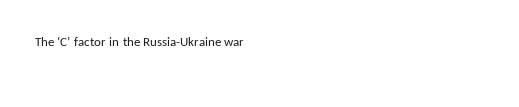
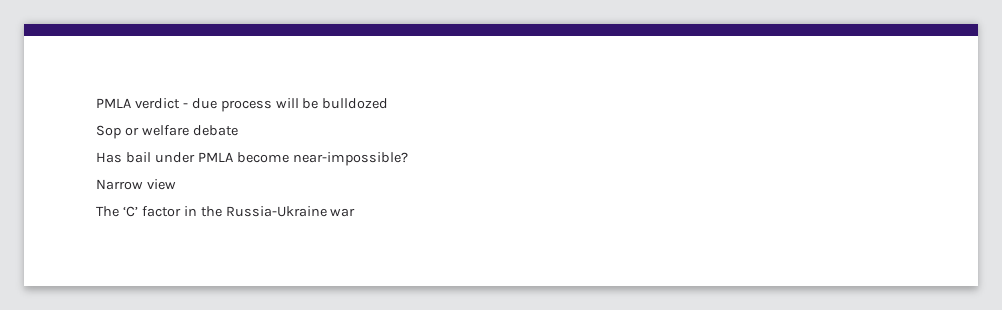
+ PMLA verdict - due process will be bulldozed
+ Sop or welfare debate
+ Has bail under PMLA become near-impossible?
+ Narrow view

